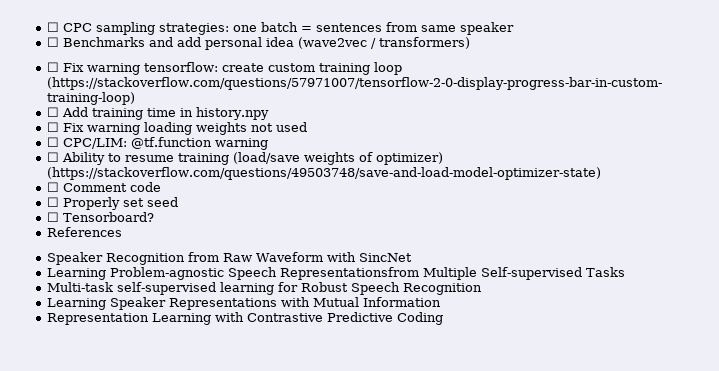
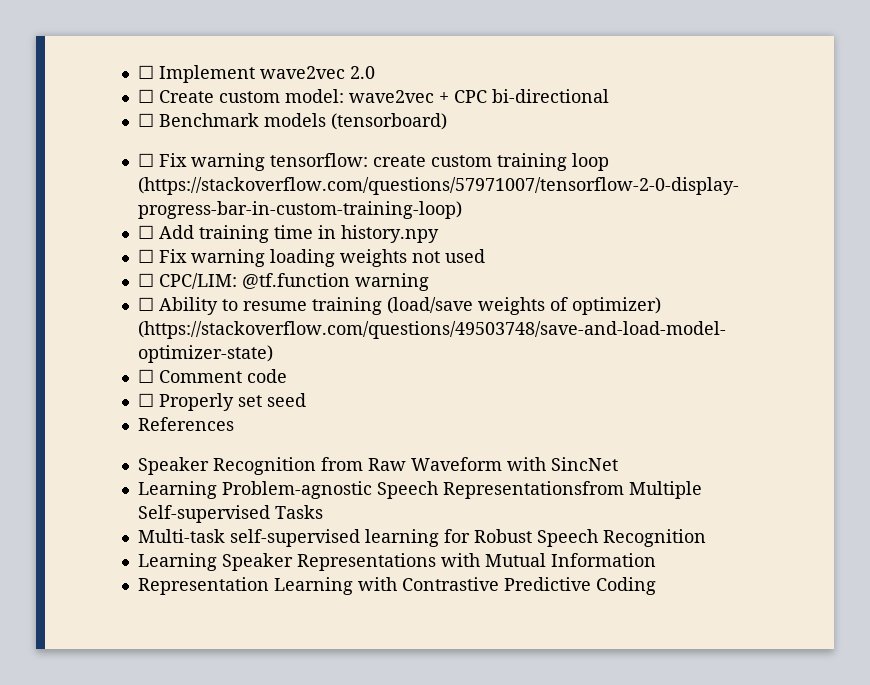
- ☐ CPC sampling strategies: one batch = sentences from same speaker
- ☐ Benchmarks and add personal idea (wave2vec / transformers)
+ ☐ Implement wave2vec 2.0
+ ☐ Create custom model: wave2vec + CPC bi-directional
+ ☐ Benchmark models (tensorboard)
- ☐ Tensorboard?

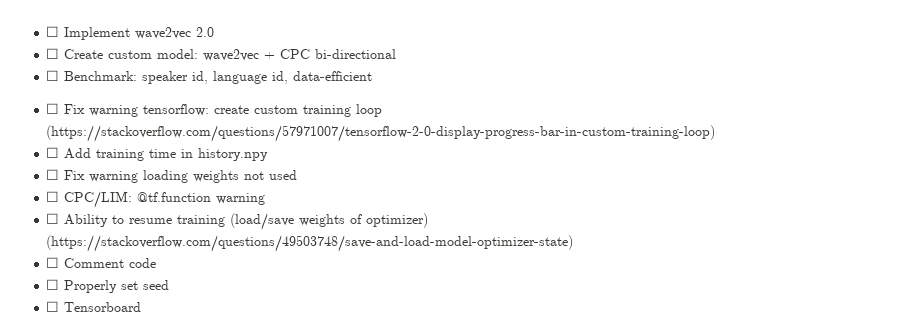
- ☐ Benchmark models (tensorboard)
+ ☐ Benchmark: speaker id, language id, data-efficient
- References
- Speaker Recognition from Raw Waveform with SincNet
- Learning Problem-agnostic Speech Representationsfrom Multiple Self-supervised Tasks
- Multi-task self-supervised learning for Robust Speech Recognition
- Learning Speaker Representations with Mutual Information
- Representation Learning with Contrastive Predictive Coding
+ ☐ Tensorboard

